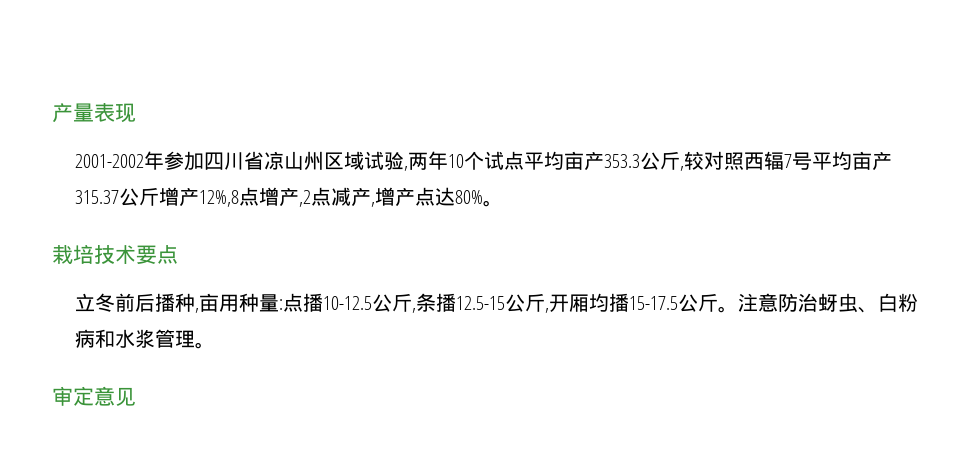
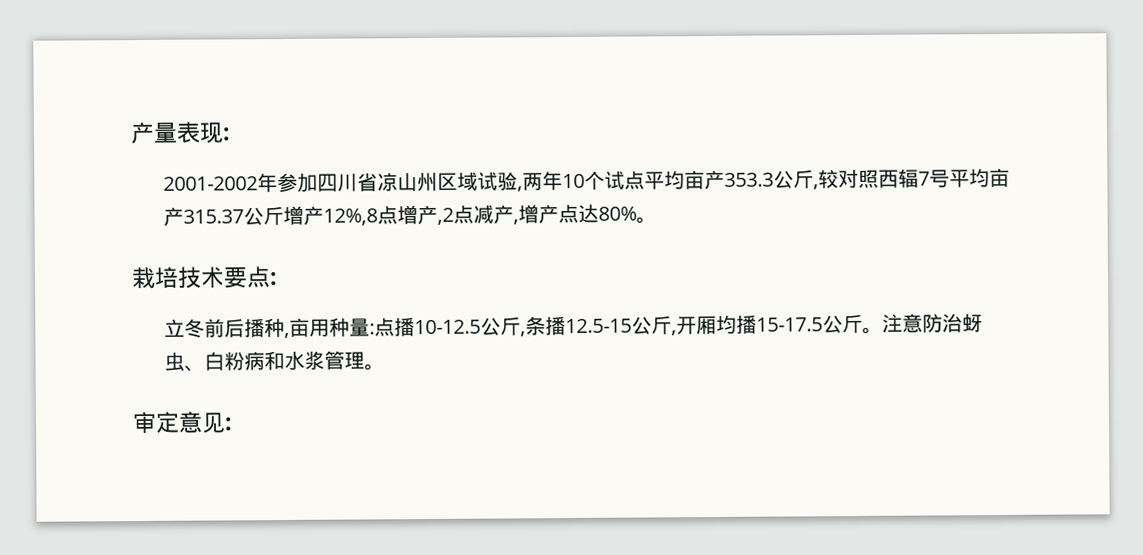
- 产量表现
+ 产量表现:
- 栽培技术要点
+ 栽培技术要点:
- 审定意见
+ 审定意见:

